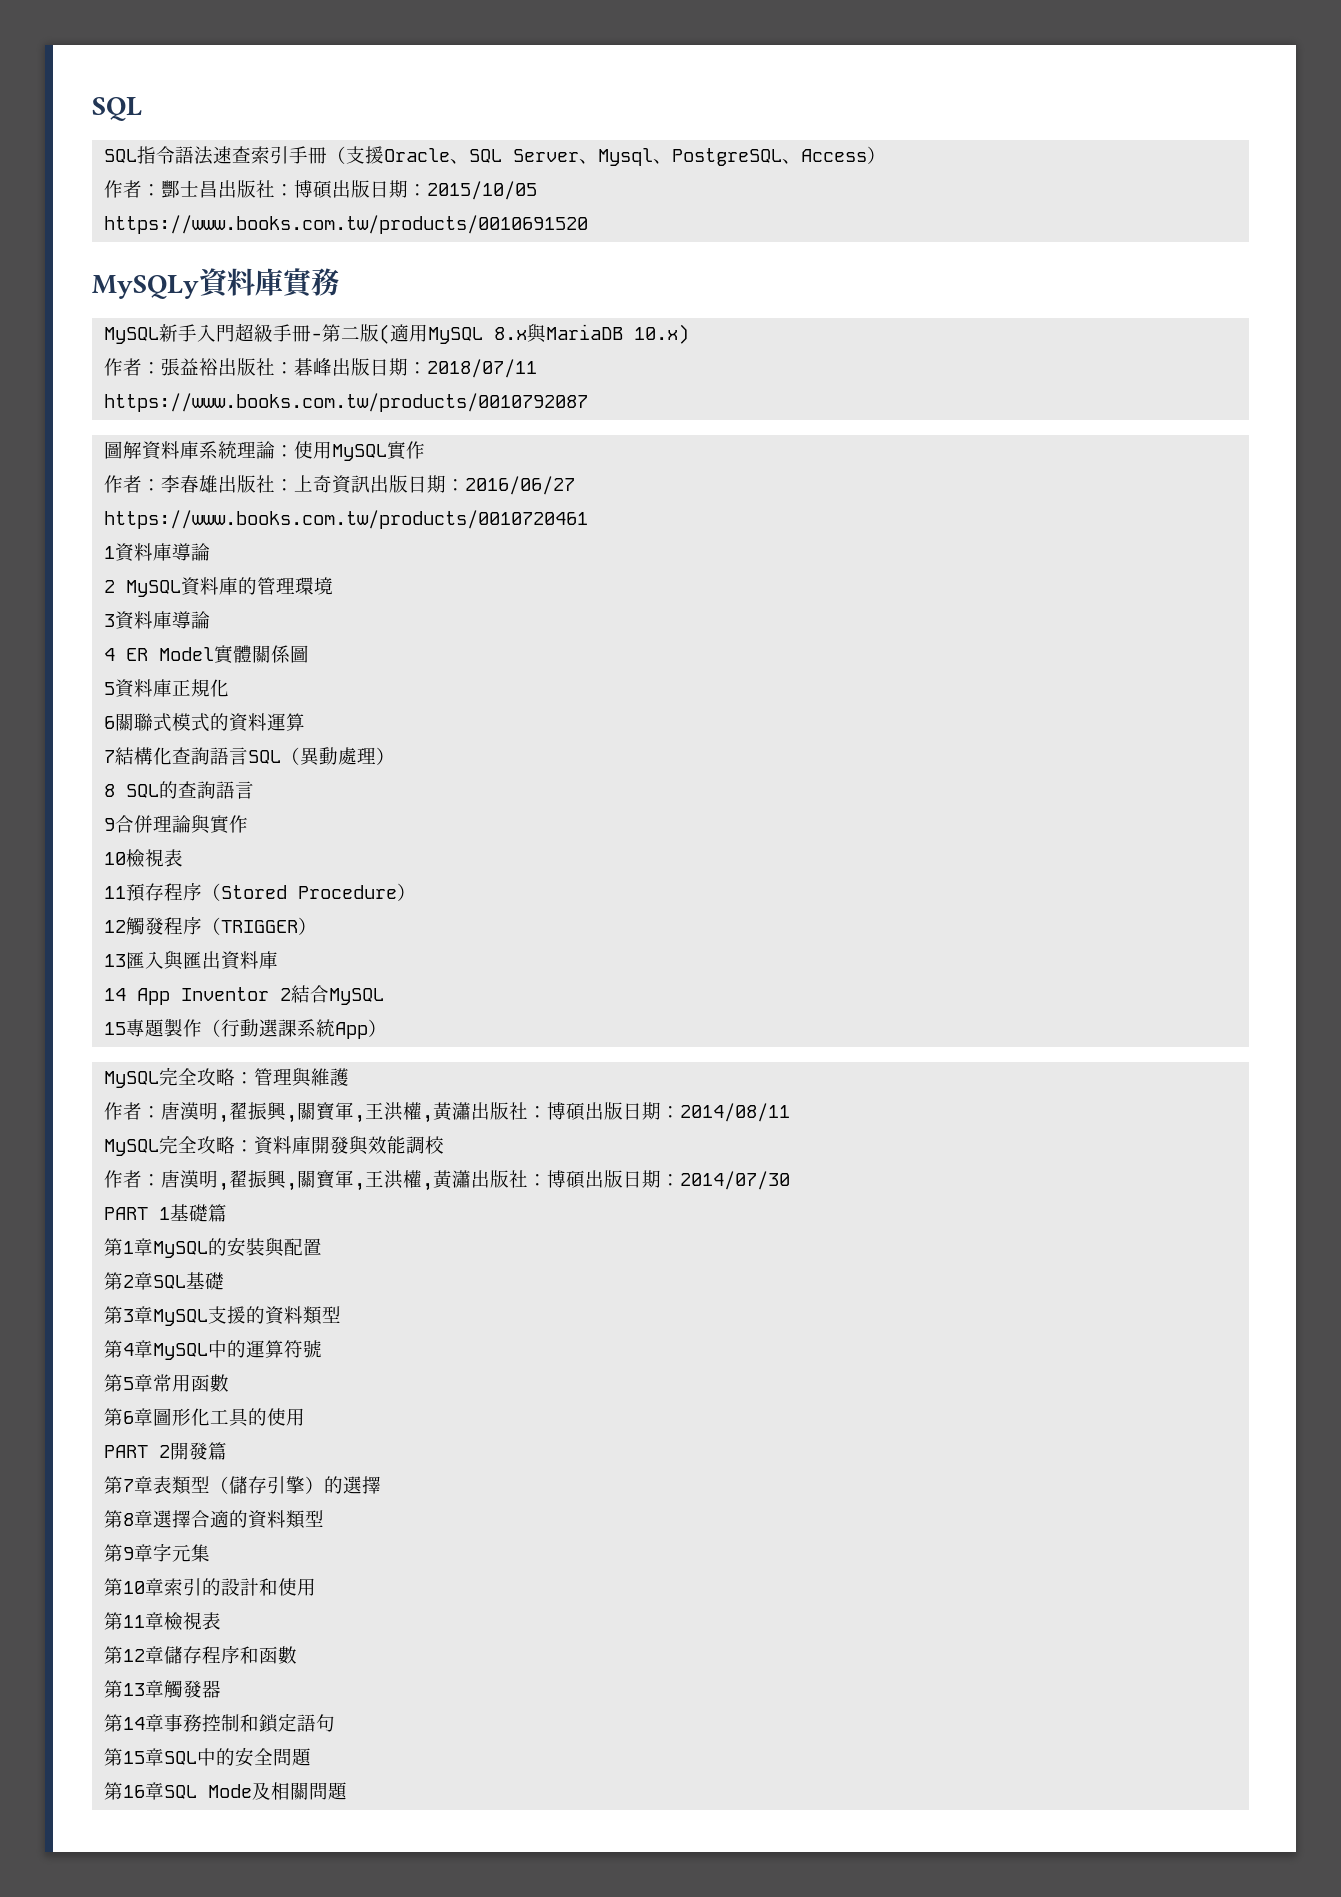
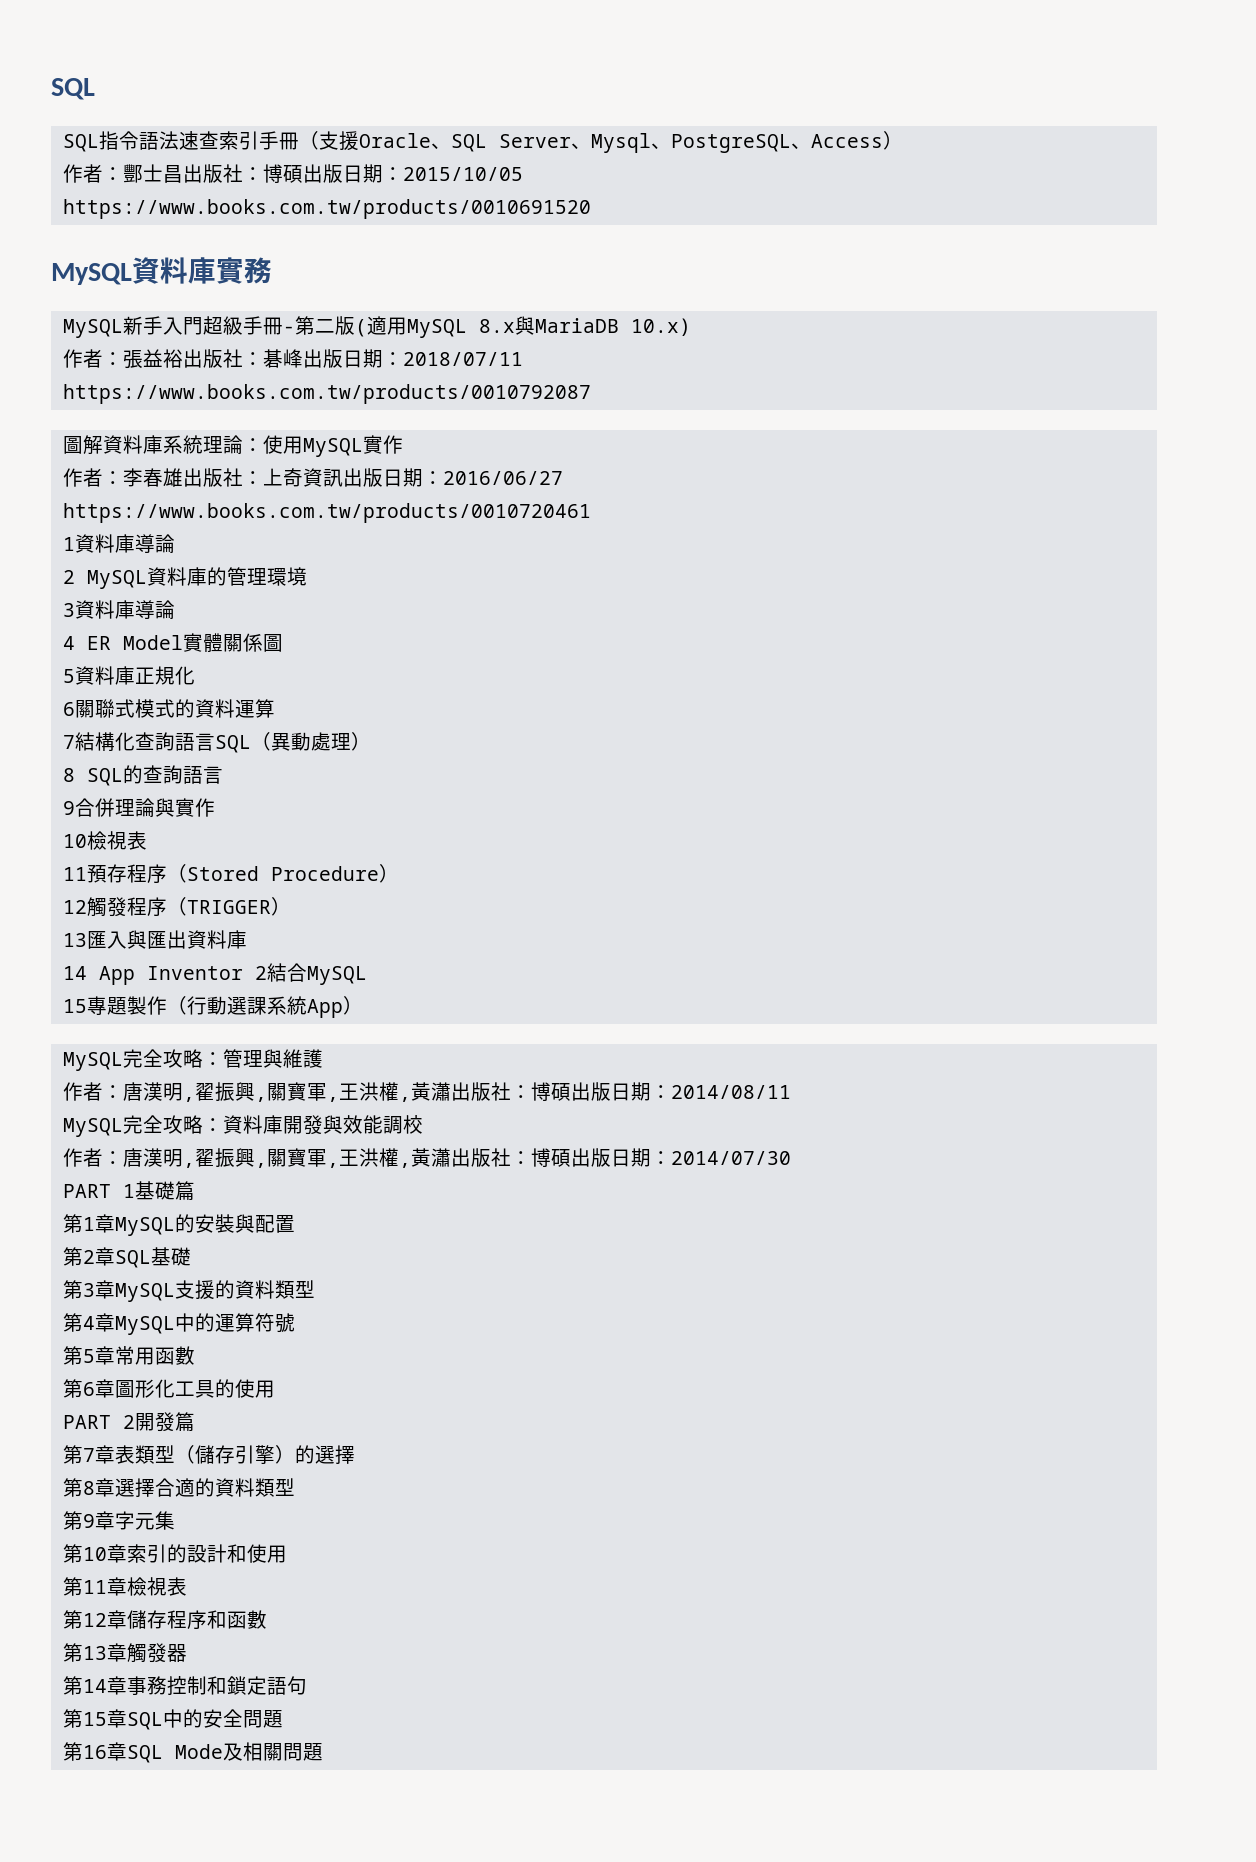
- MySQLy資料庫實務
+ MySQL資料庫實務

